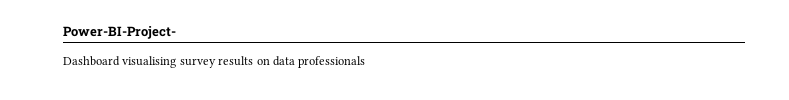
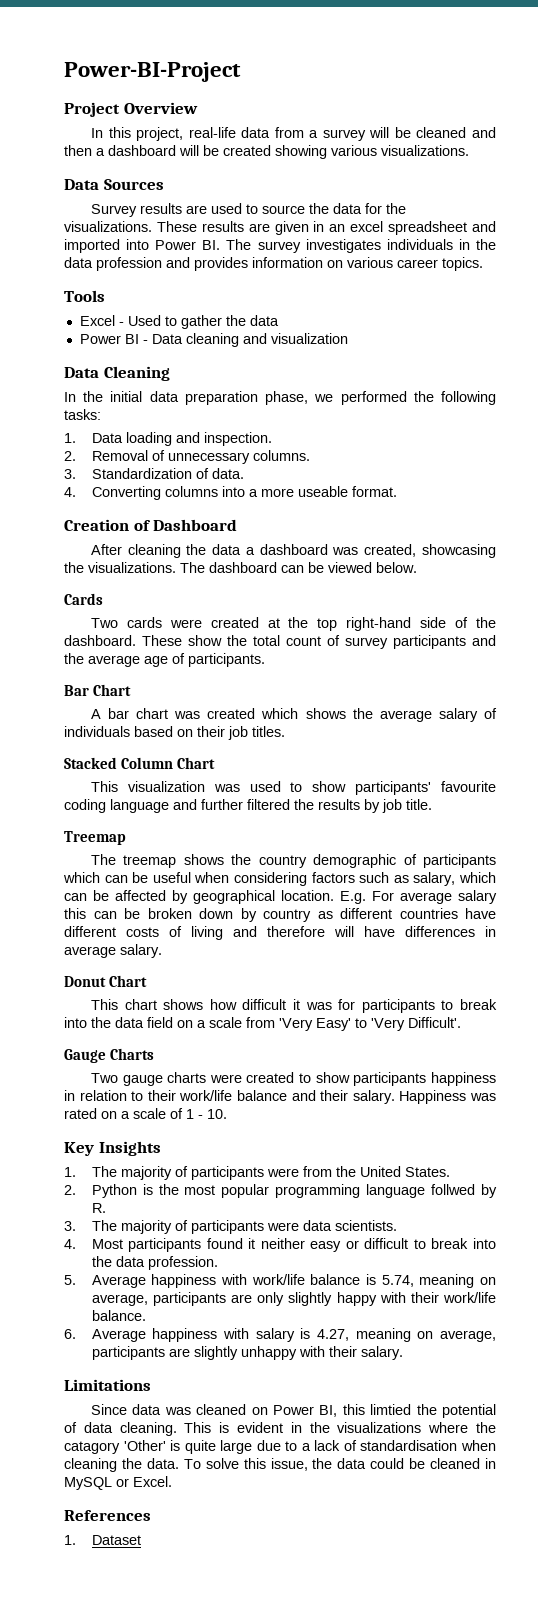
- Power-BI-Project-
- Dashboard visualising survey results on data professionals
+ Power-BI-Project
+ Project Overview
+ In this project, real-life data from a survey will be cleaned and then a dashboard will be created showing various visualizations.
+ Data Sources
+ Survey results are used to source the data for the visualizations. These results are given in an excel spreadsheet and imported into Power BI. The survey investigates individuals in the data profession and provides information on various career topics.
+ Tools
+ Excel - Used to gather the data
+ Power BI - Data cleaning and visualization
+ Data Cleaning
+ In the initial data preparation phase, we performed the following tasks:
+ 1. Data loading and inspection.
+ 2. Removal of unnecessary columns.
+ 3. Standardization of data.
+ 4. Converting columns into a more useable format.
+ Creation of Dashboard
+ After cleaning the data a dashboard was created, showcasing the visualizations. The dashboard can be viewed below.
+ Cards
+ Two cards were created at the top right-hand side of the dashboard. These show the total count of survey participants and the average age of participants.
+ Bar Chart
+ A bar chart was created which shows the average salary of individuals based on their job titles.
+ Stacked Column Chart
+ This visualization was used to show participants' favourite coding language and further filtered the results by job title.
+ Treemap
+ The treemap shows the country demographic of participants which can be useful when considering factors such as salary, which can be affected by geographical location. E.g. For average salary this can be broken down by country as different countries have different costs of living and therefore will have differences in average salary.
+ Donut Chart
+ This chart shows how difficult it was for participants to break into the data field on a scale from 'Very Easy' to 'Very Difficult'.
+ Gauge Charts
+ Two gauge charts were created to show participants happiness in relation to their work/life balance and their salary. Happiness was rated on a scale of 1 - 10.
+ Key Insights
+ 1. The majority of participants were from the United States.
+ 2. Python is the most popular programming language follwed by R.
+ 3. The majority of participants were data scientists.
+ 4. Most participants found it neither easy or difficult to break into the data profession.
+ 5. Average happiness with work/life balance is 5.74, meaning on average, participants are only slightly happy with their work/life balance.
+ 6. Average happiness with salary is 4.27, meaning on average, participants are slightly unhappy with their salary.
+ Limitations
+ Since data was cleaned on Power BI, this limtied the potential of data cleaning. This is evident in the visualizations where the catagory 'Other' is quite large due to a lack of standardisation when cleaning the data. To solve this issue, the data could be cleaned in MySQL or Excel.
+ References
+ 1. Dataset

